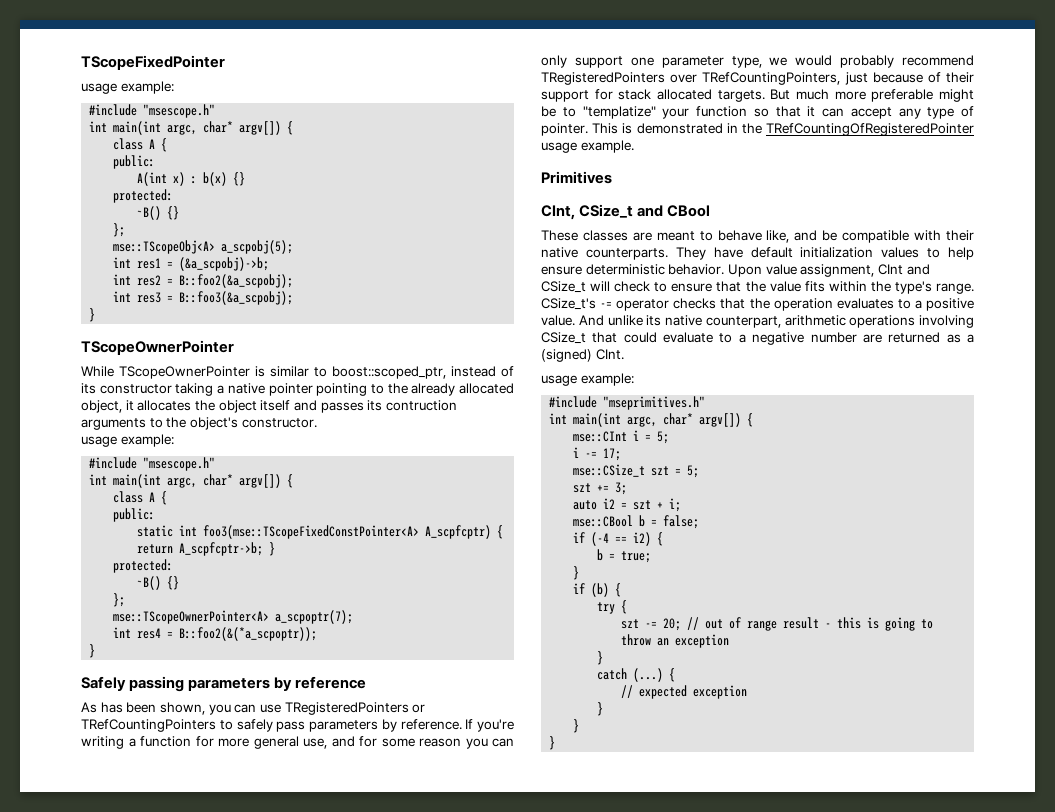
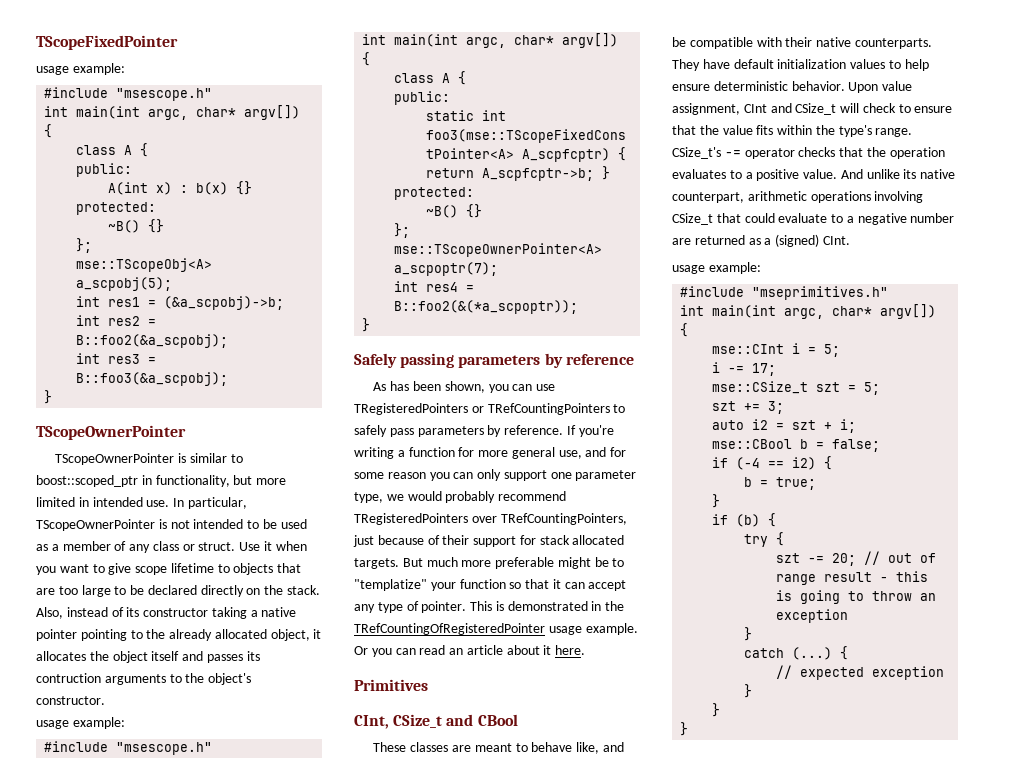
- While TScopeOwnerPointer is similar to boost::scoped_ptr, instead of its constructor taking a native pointer pointing to the already allocated object, it allocates the object itself and passes its contruction arguments to the object's constructor.
+ TScopeOwnerPointer is similar to boost::scoped_ptr in functionality, but more limited in intended use. In particular, TScopeOwnerPointer is not intended to be used as a member of any class or struct. Use it when you want to give scope lifetime to objects that are too large to be declared directly on the stack. Also, instead of its constructor taking a native pointer pointing to the already allocated object, it allocates the object itself and passes its contruction arguments to the object's constructor.
+ Or you can read an article about it here.

